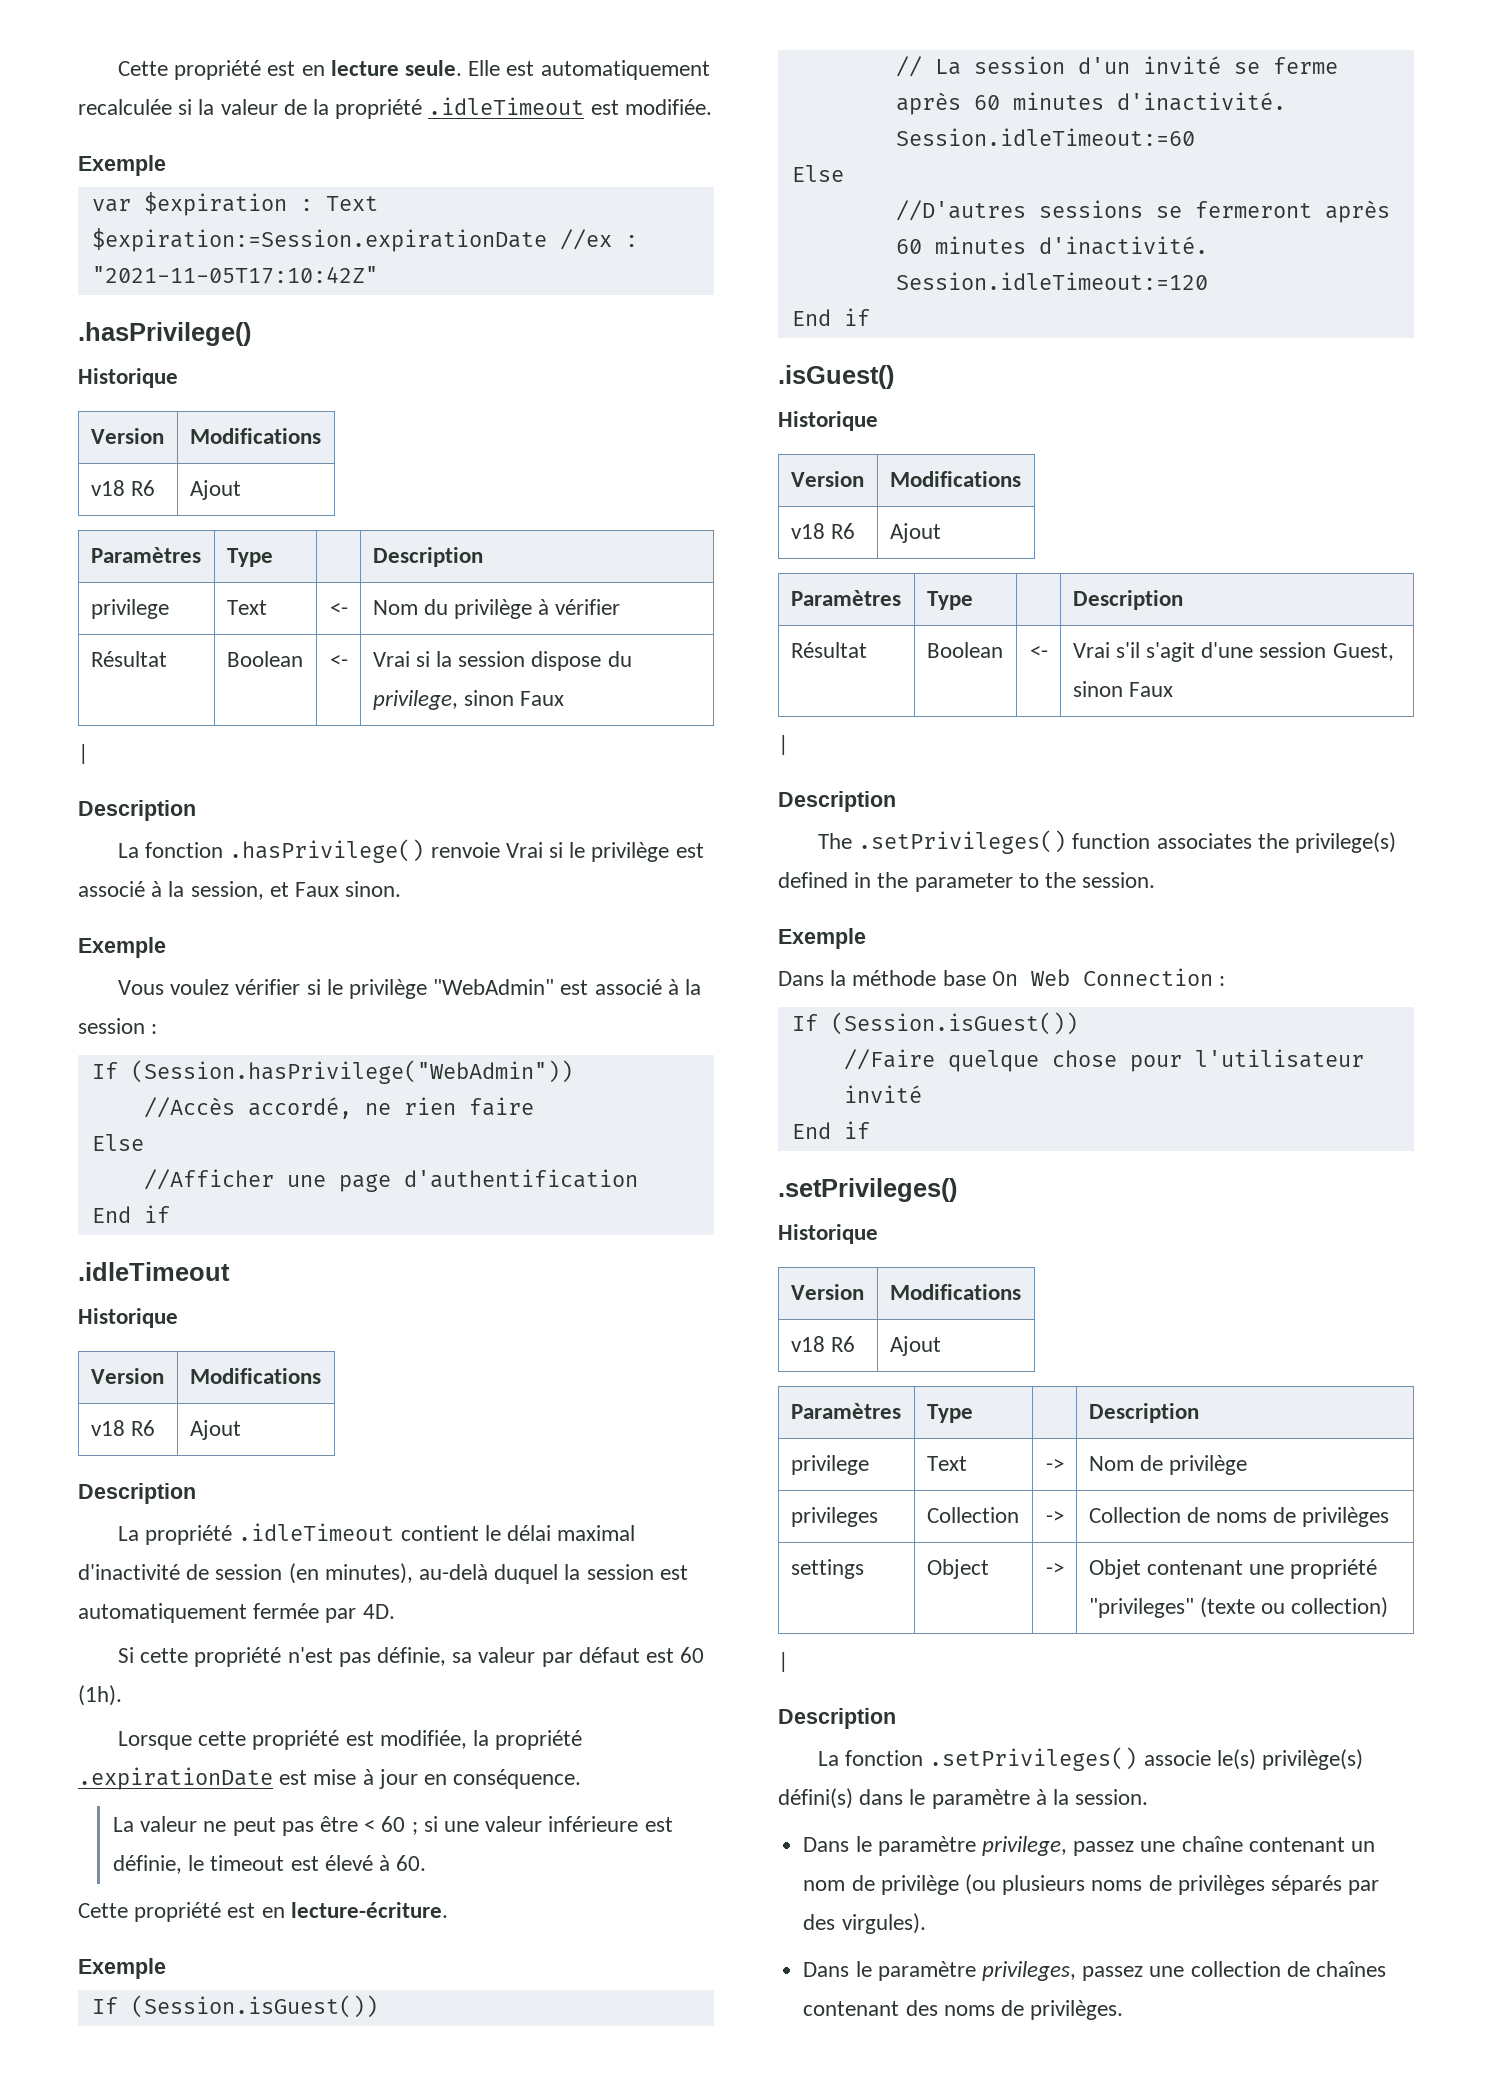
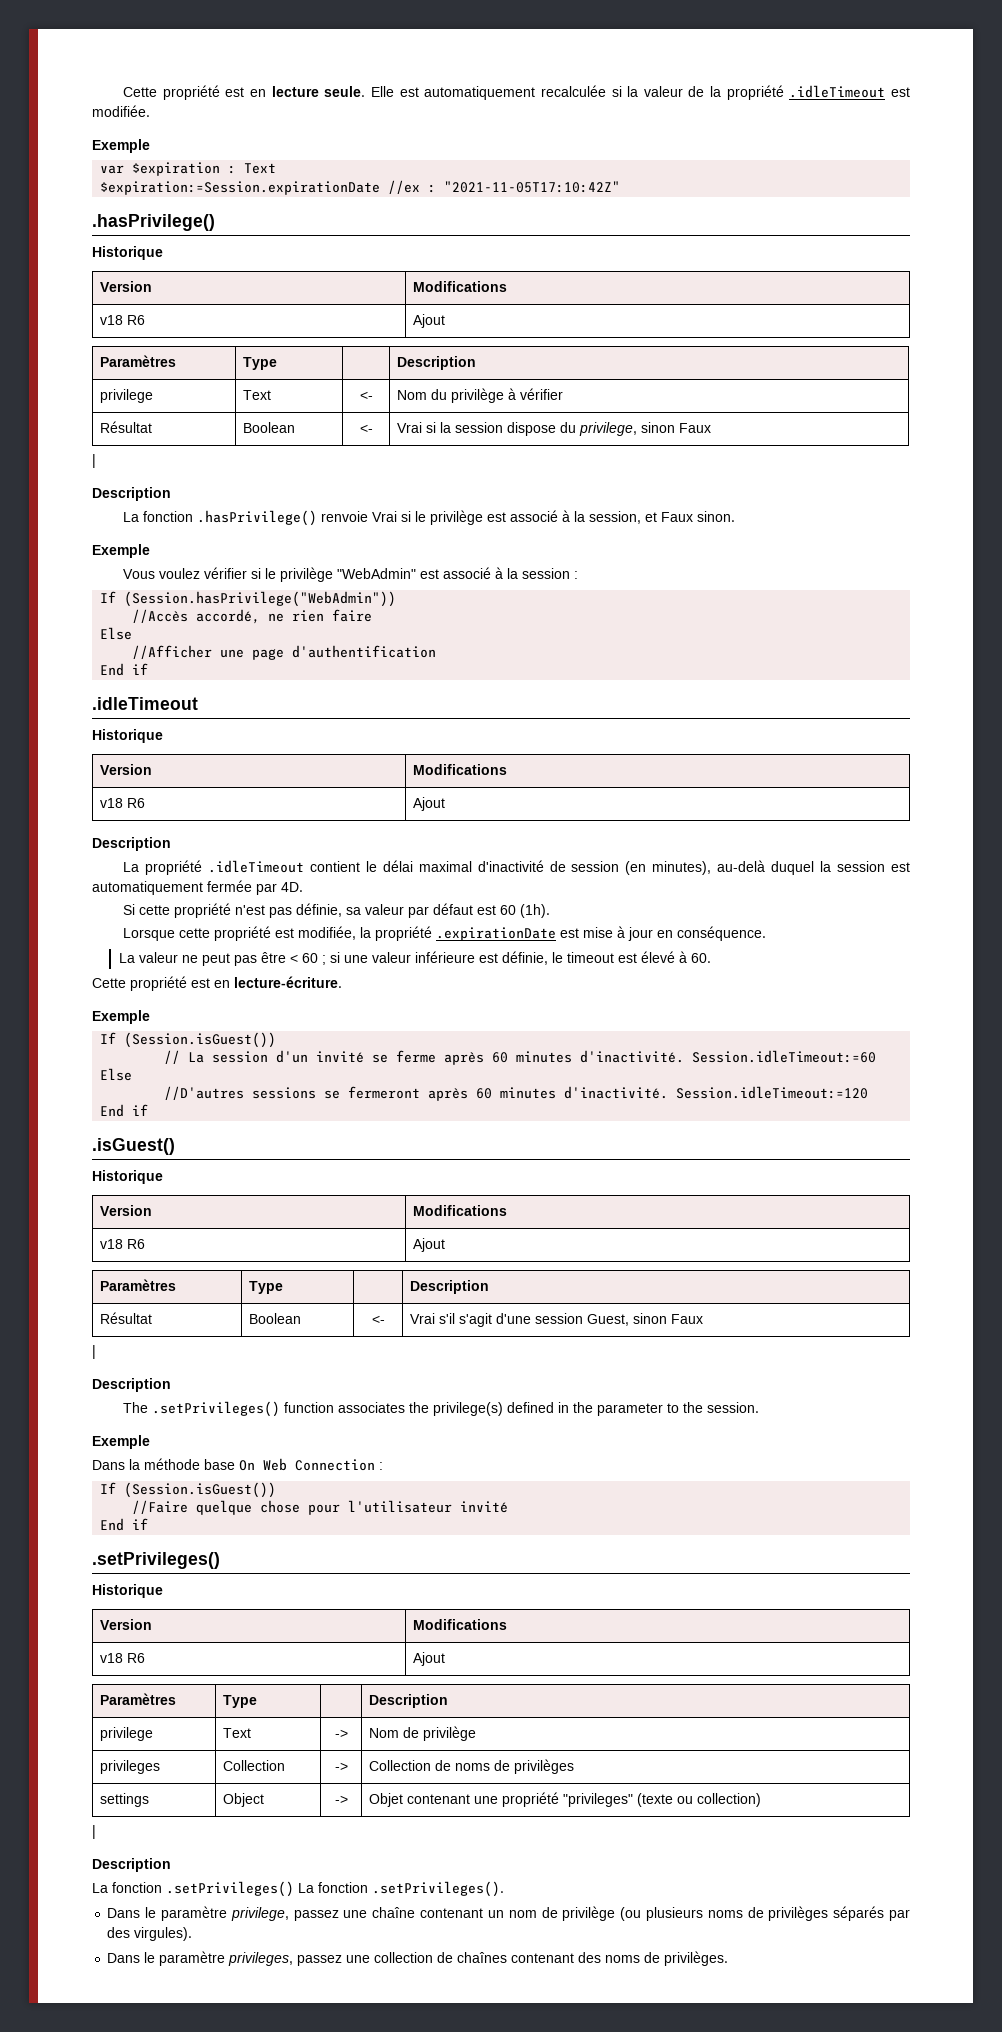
- La fonction .setPrivileges() associe le(s) privilège(s) défini(s) dans le paramètre à la session.
+ La fonction .setPrivileges() La fonction .setPrivileges().

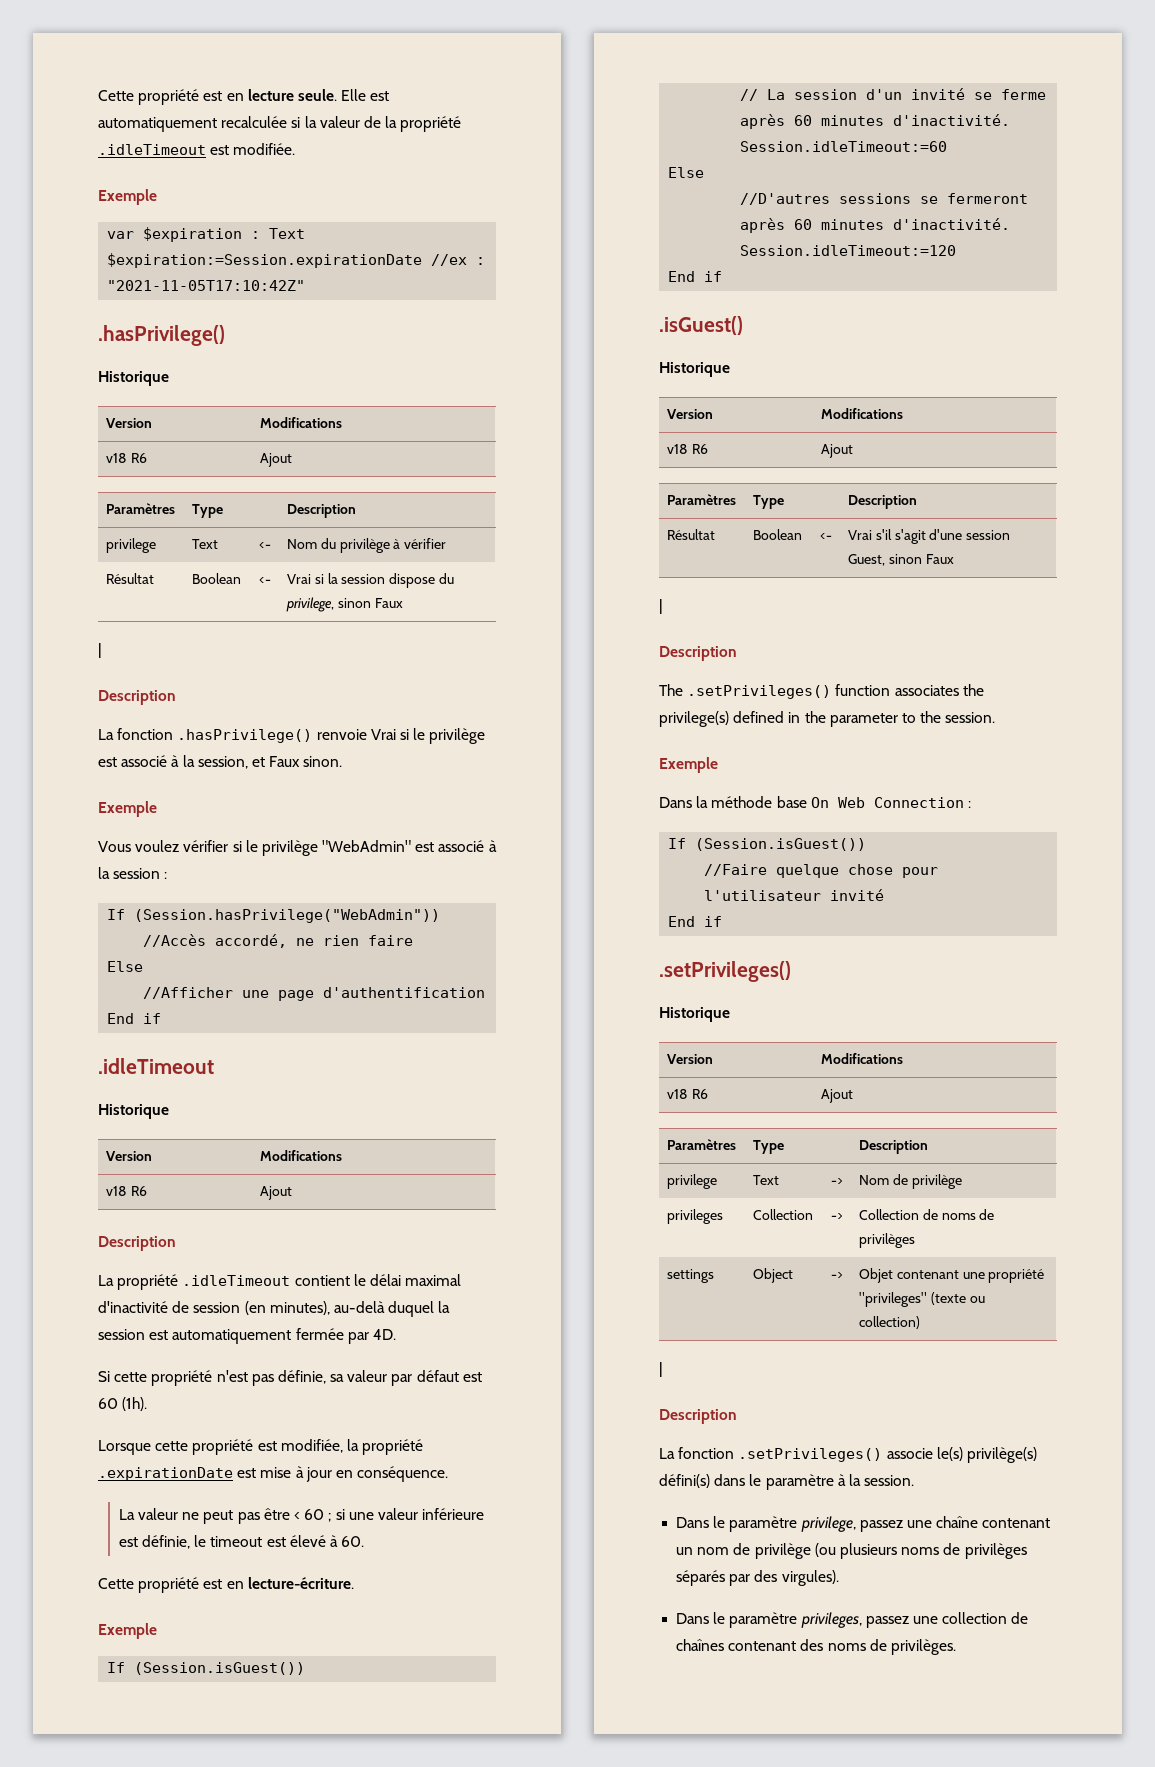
- La fonction .setPrivileges() La fonction .setPrivileges().
+ La fonction .setPrivileges() associe le(s) privilège(s) défini(s) dans le paramètre à la session.

